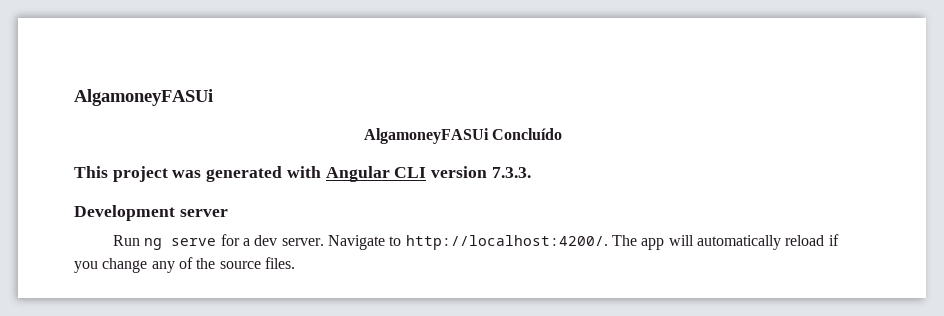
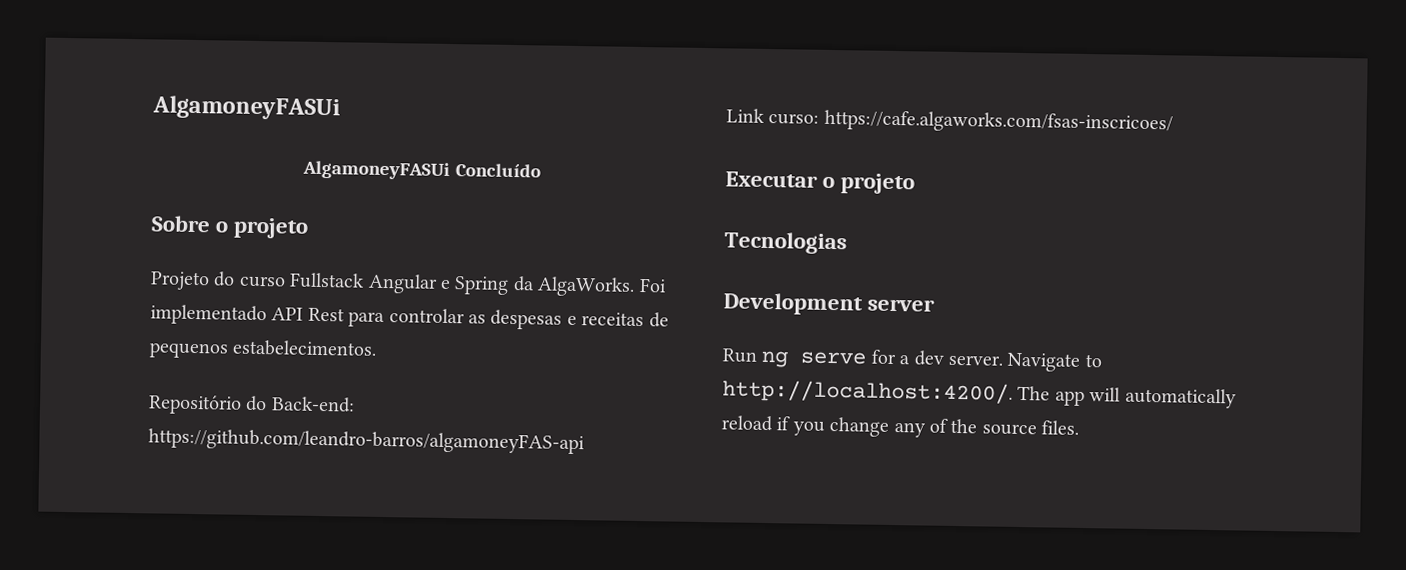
- This project was generated with Angular CLI version 7.3.3.
+ Sobre o projeto
+ Projeto do curso Fullstack Angular e Spring da AlgaWorks. Foi implementado API Rest para controlar as despesas e receitas de pequenos estabelecimentos.
+ Repositório do Back-end: https://github.com/leandro-barros/algamoneyFAS-api
+ Link curso: https://cafe.algaworks.com/fsas-inscricoes/
+ Executar o projeto
+ Tecnologias

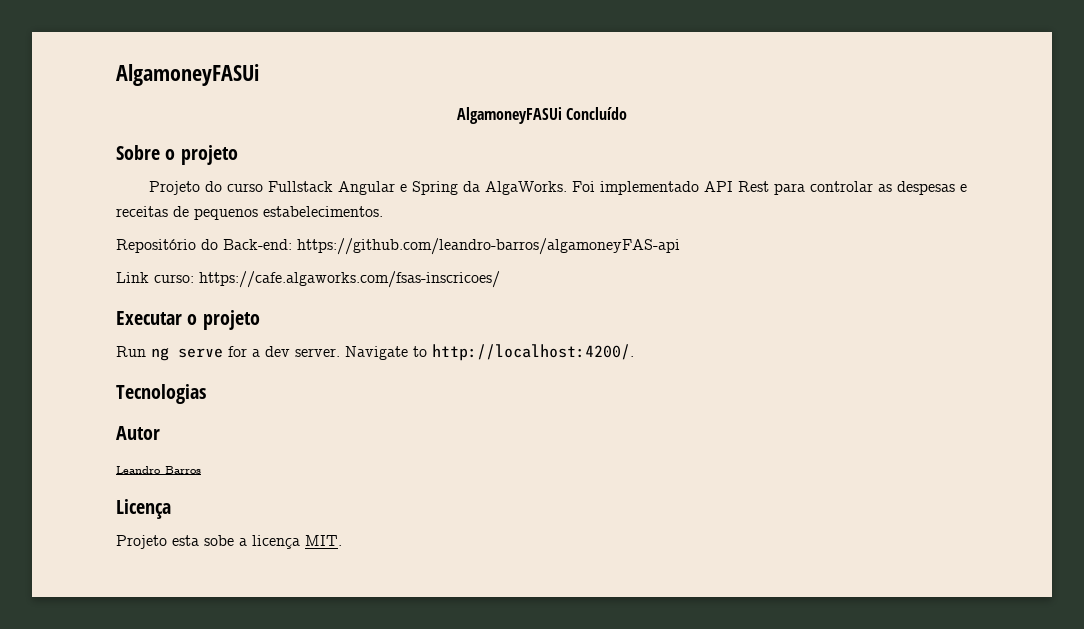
- Tecnologias
- Development server
- Navigate to http://localhost:4200/. The app will automatically reload if you change any of the source files.
+ Navigate to http://localhost:4200/.
+ Tecnologias
+ Autor
+ Leandro Barros
+ Licença
+ Projeto esta sobe a licença MIT.

